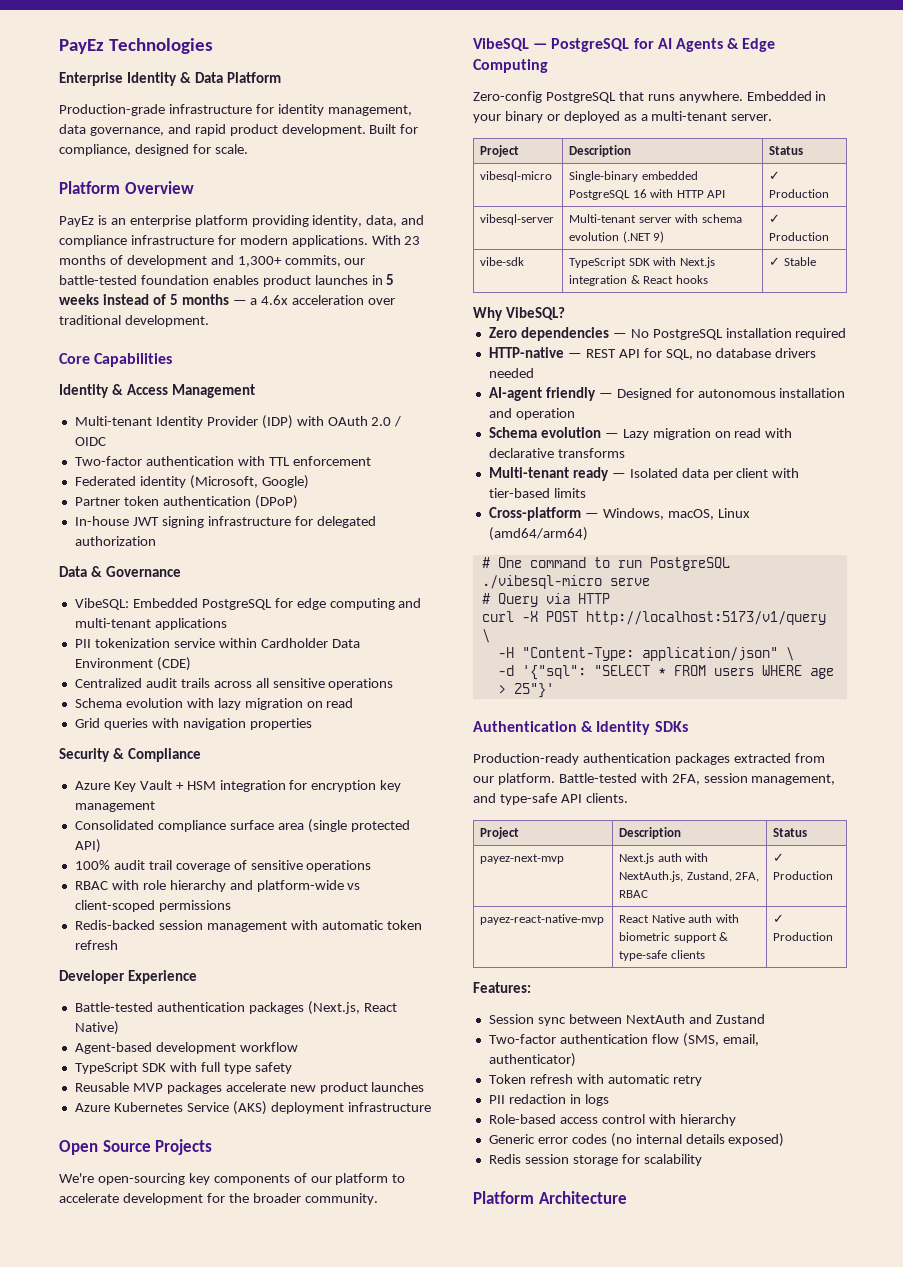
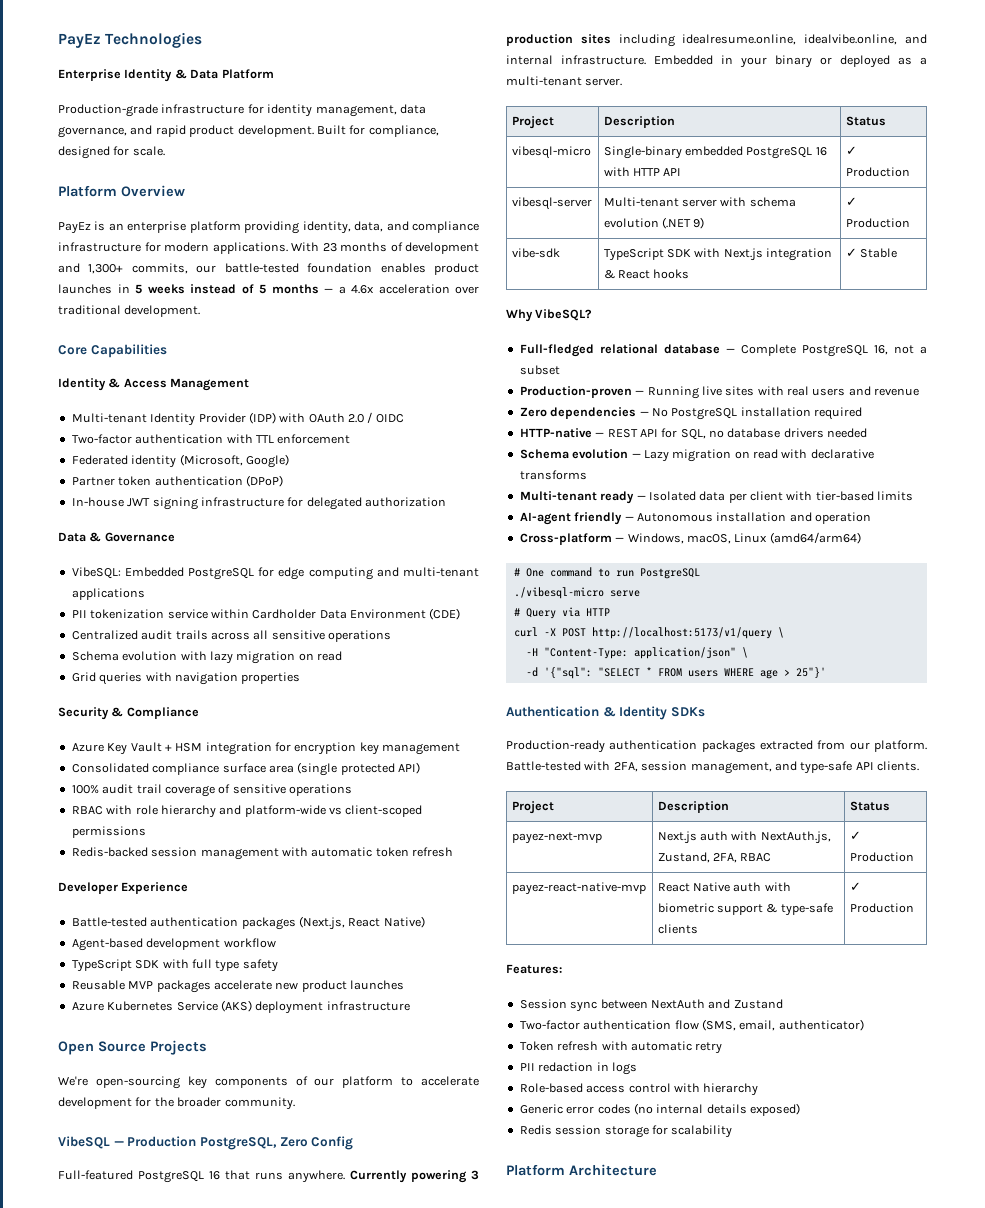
- VibeSQL — PostgreSQL for AI Agents & Edge Computing
- Zero-config PostgreSQL that runs anywhere.
+ VibeSQL — Production PostgreSQL, Zero Config
+ Full-featured PostgreSQL 16 that runs anywhere. Currently powering 3 production sites including idealresume.online, idealvibe.online, and internal infrastructure.
+ Full-fledged relational database — Complete PostgreSQL 16, not a subset
+ Production-proven — Running live sites with real users and revenue
- AI-agent friendly — Designed for autonomous installation and operation
+ AI-agent friendly — Autonomous installation and operation

